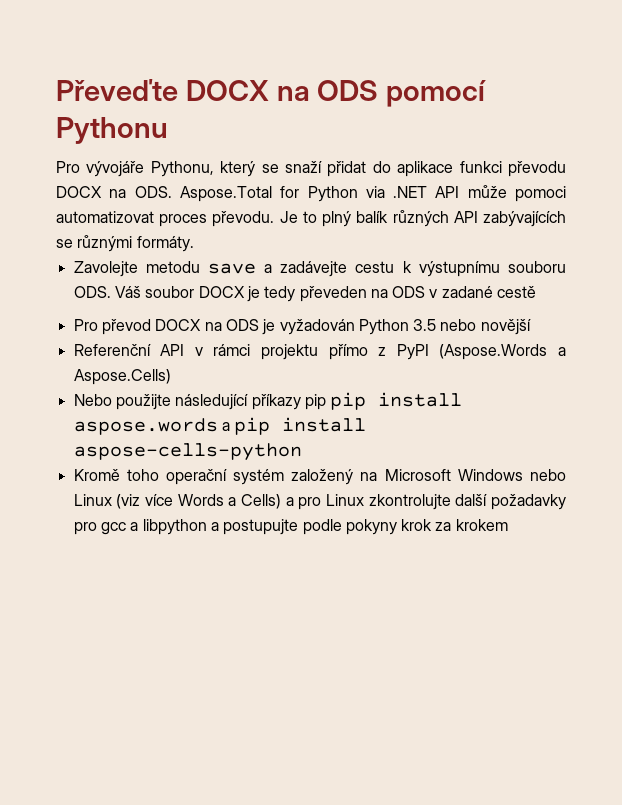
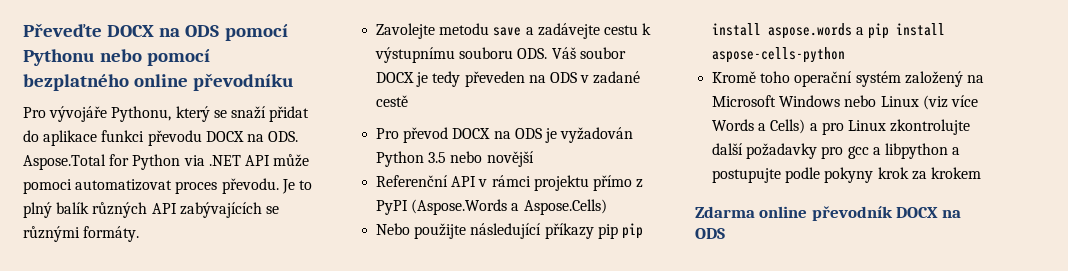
- Převeďte DOCX na ODS pomocí Pythonu
+ Převeďte DOCX na ODS pomocí Pythonu nebo pomocí bezplatného online převodníku
+ Zdarma online převodník DOCX na ODS

